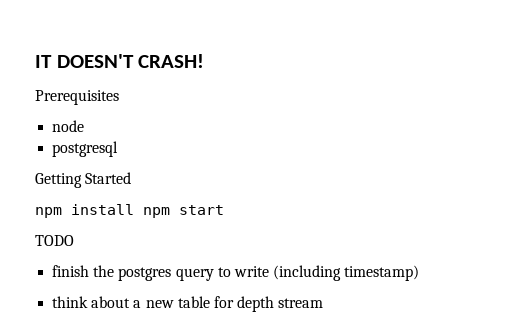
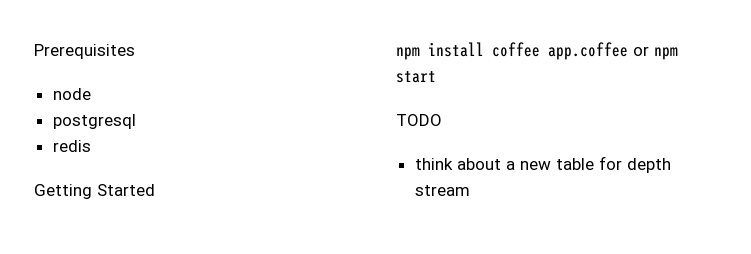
- IT DOESN'T CRASH!
+ redis
- npm install npm start
+ npm install coffee app.coffee or npm start
- finish the postgres query to write (including timestamp)

